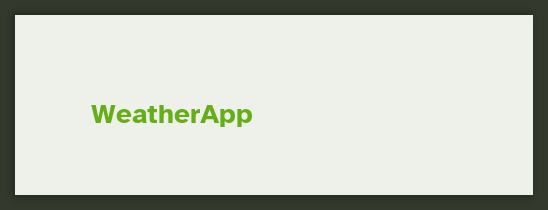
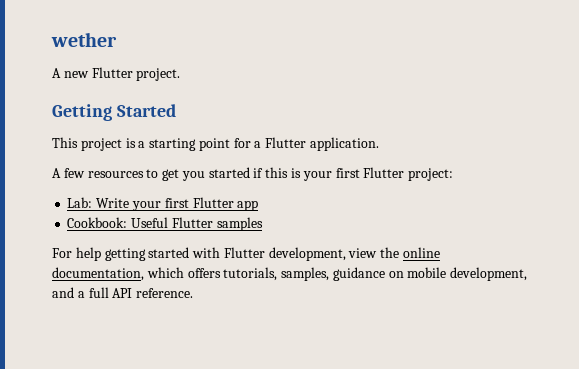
- WeatherApp
+ wether
+ A new Flutter project.
+ Getting Started
+ This project is a starting point for a Flutter application.
+ A few resources to get you started if this is your first Flutter project:
+ Lab: Write your first Flutter app
+ Cookbook: Useful Flutter samples
+ For help getting started with Flutter development, view the online documentation, which offers tutorials, samples, guidance on mobile development, and a full API reference.

